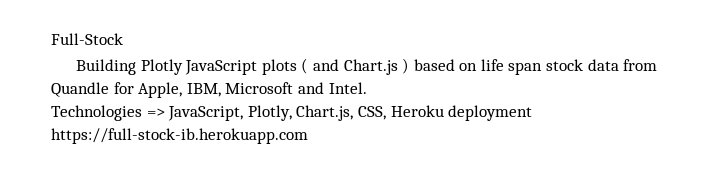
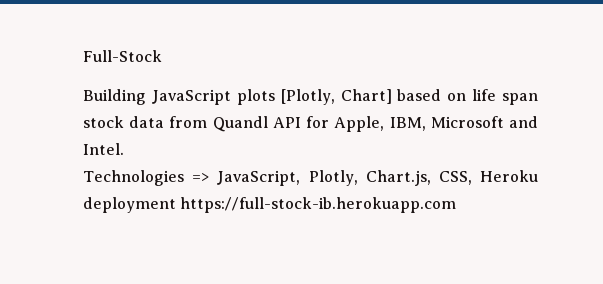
- Building Plotly JavaScript plots ( and Chart.js ) based on life span stock data from Quandle for Apple, IBM, Microsoft and Intel.
+ Building JavaScript plots [Plotly, Chart] based on life span stock data from Quandl API for Apple, IBM, Microsoft and Intel.

